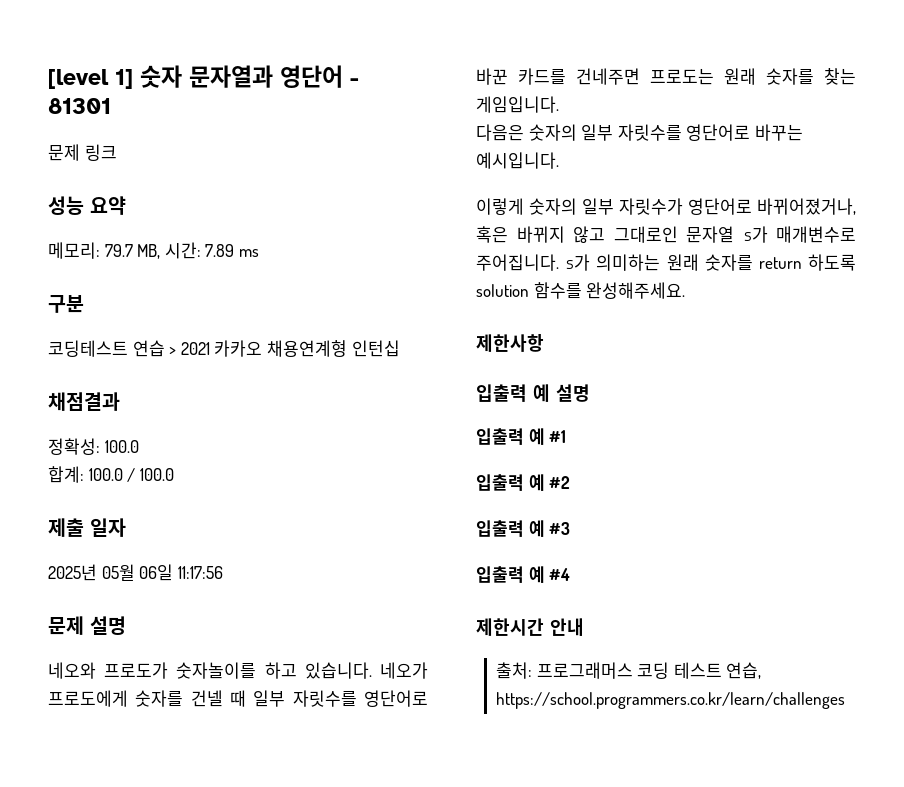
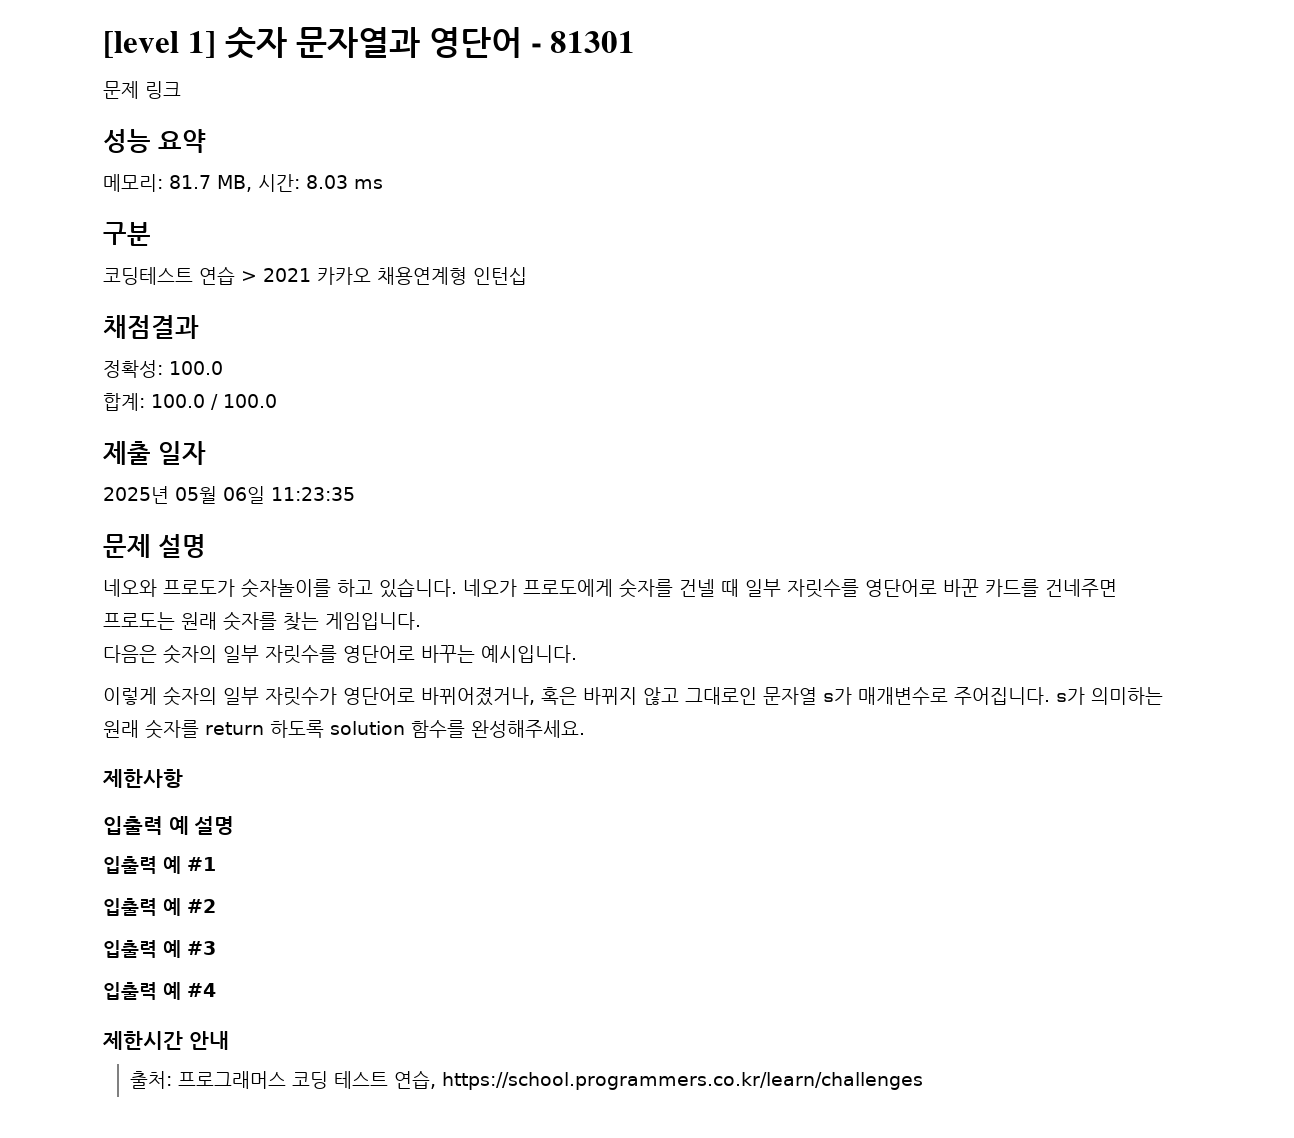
- 메모리: 79.7 MB, 시간: 7.89 ms
+ 메모리: 81.7 MB, 시간: 8.03 ms
- 2025년 05월 06일 11:17:56
+ 2025년 05월 06일 11:23:35

